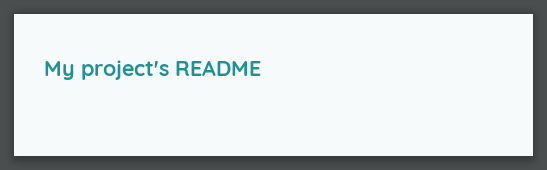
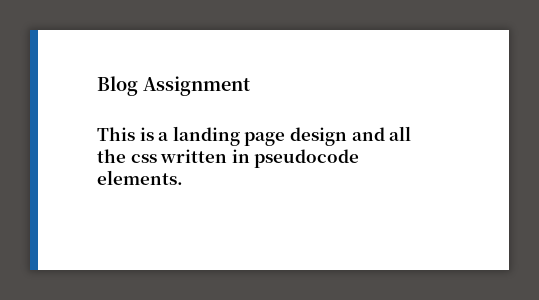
- My project's README
+ Blog Assignment
+ This is a landing page design and all the css written in pseudocode elements.

